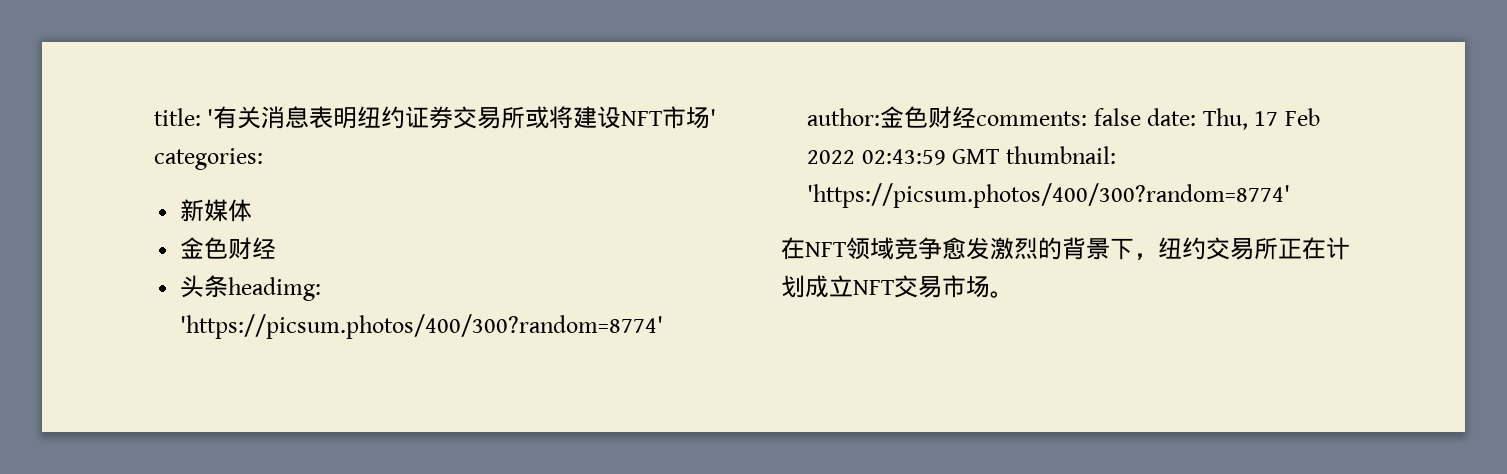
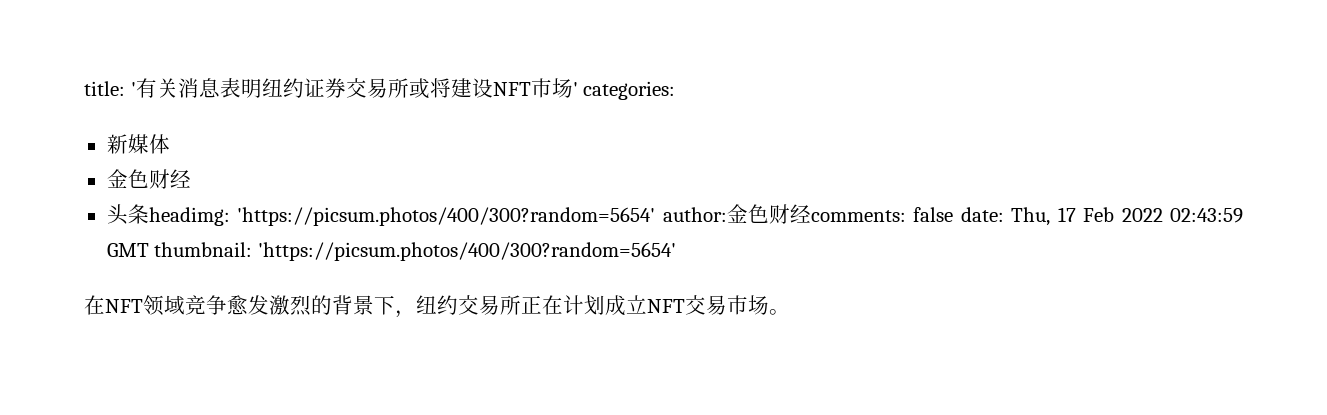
- 头条headimg: 'https://picsum.photos/400/300?random=8774' author:金色财经comments: false date: Thu, 17 Feb 2022 02:43:59 GMT thumbnail: 'https://picsum.photos/400/300?random=8774'
+ 头条headimg: 'https://picsum.photos/400/300?random=5654' author:金色财经comments: false date: Thu, 17 Feb 2022 02:43:59 GMT thumbnail: 'https://picsum.photos/400/300?random=5654'

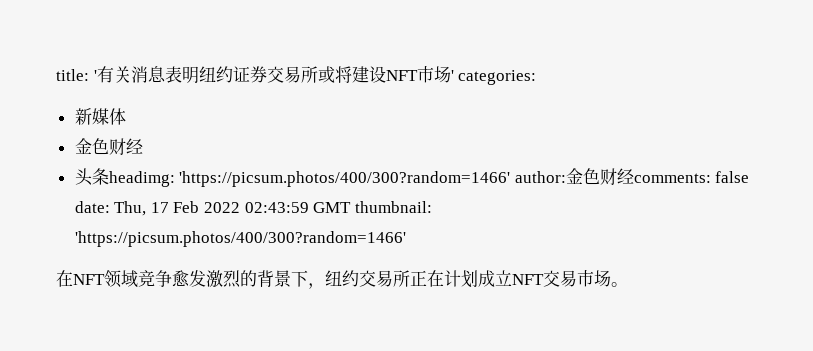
- 头条headimg: 'https://picsum.photos/400/300?random=5654' author:金色财经comments: false date: Thu, 17 Feb 2022 02:43:59 GMT thumbnail: 'https://picsum.photos/400/300?random=5654'
+ 头条headimg: 'https://picsum.photos/400/300?random=1466' author:金色财经comments: false date: Thu, 17 Feb 2022 02:43:59 GMT thumbnail: 'https://picsum.photos/400/300?random=1466'

